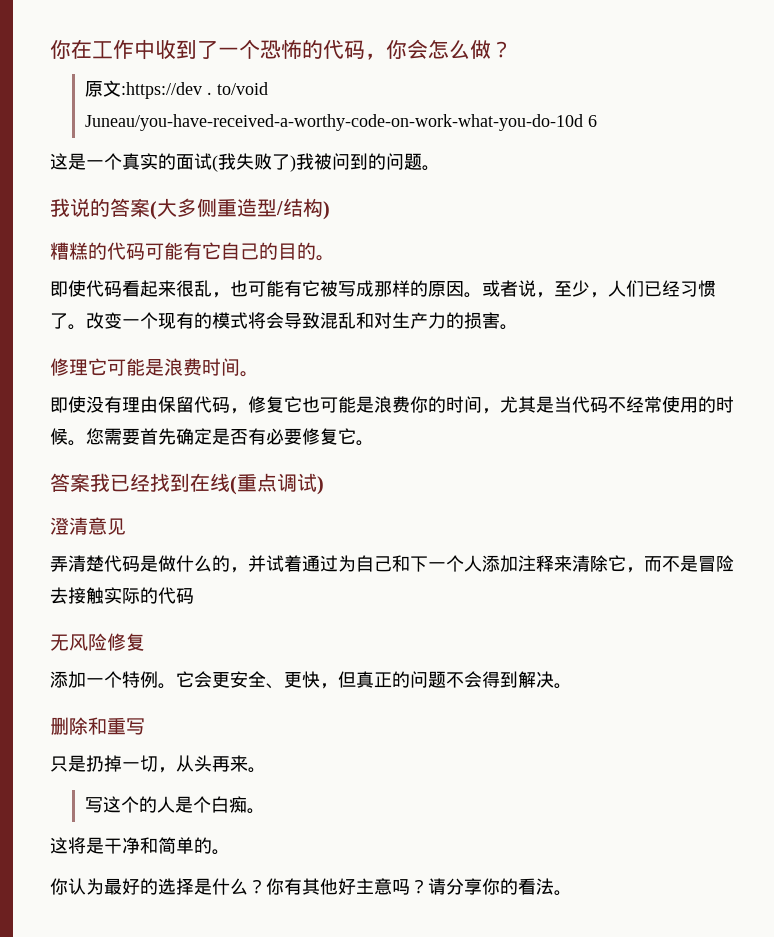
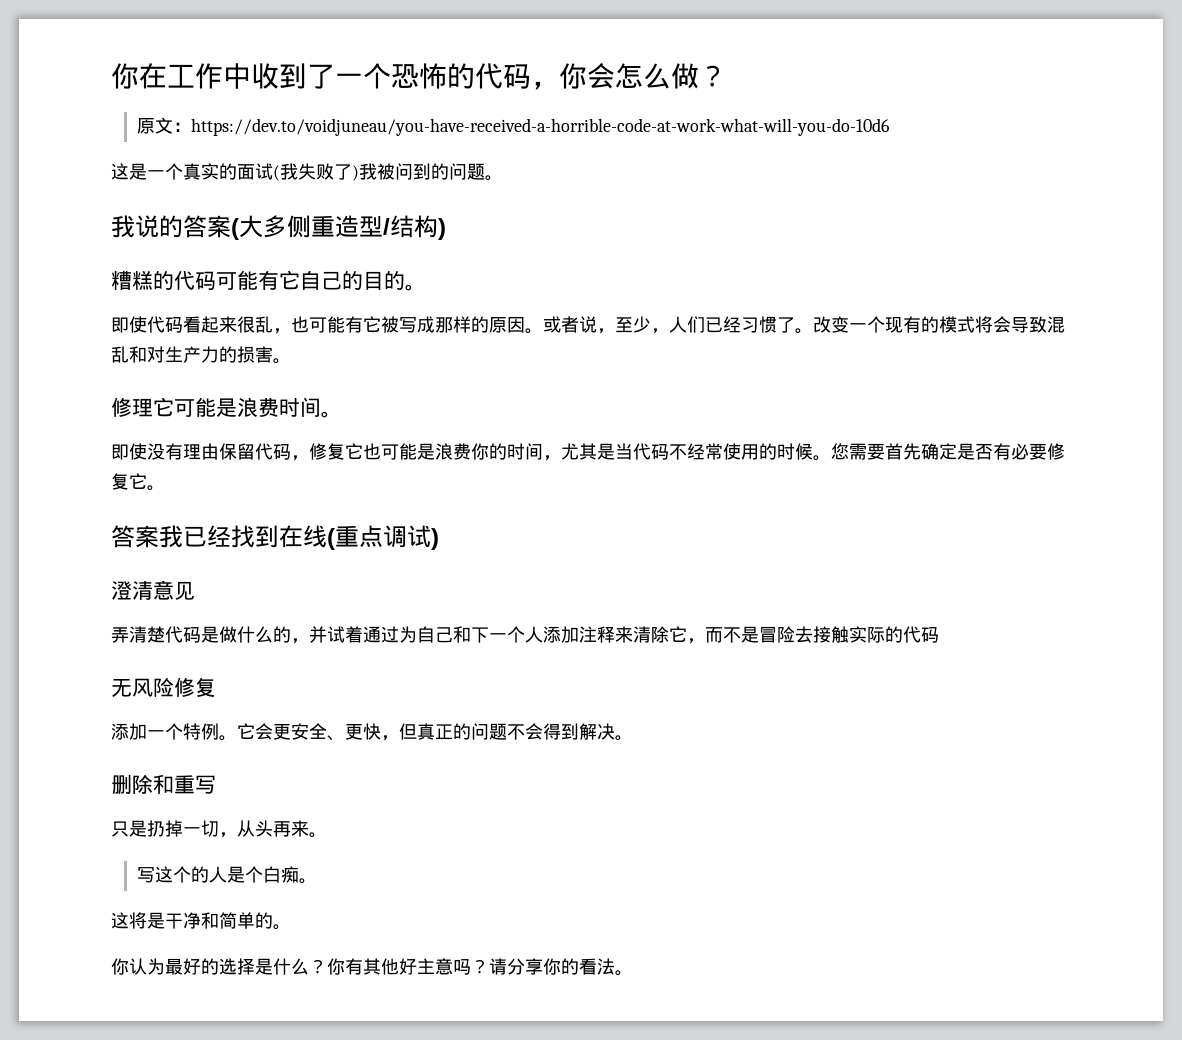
- 原文:https://dev . to/void Juneau/you-have-received-a-worthy-code-on-work-what-you-do-10d 6
+ 原文：https://dev.to/voidjuneau/you-have-received-a-horrible-code-at-work-what-will-you-do-10d6

